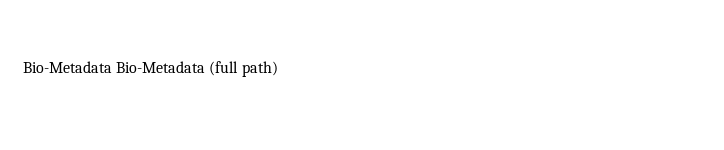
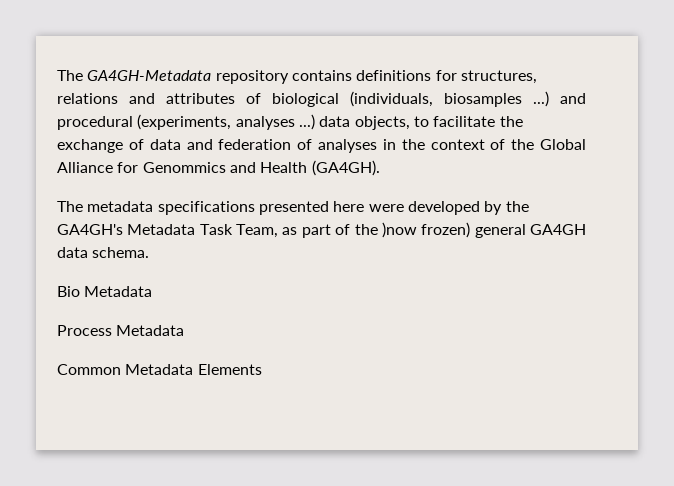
- Bio-Metadata Bio-Metadata (full path)
+ The GA4GH-Metadata repository contains definitions for structures, relations and attributes of biological (individuals, biosamples ...) and procedural (experiments, analyses ...) data objects, to facilitate the exchange of data and federation of analyses in the context of the Global Alliance for Genommics and Health (GA4GH).
+ The metadata specifications presented here were developed by the GA4GH's Metadata Task Team, as part of the )now frozen) general GA4GH data schema.
+ Bio Metadata
+ Process Metadata
+ Common Metadata Elements

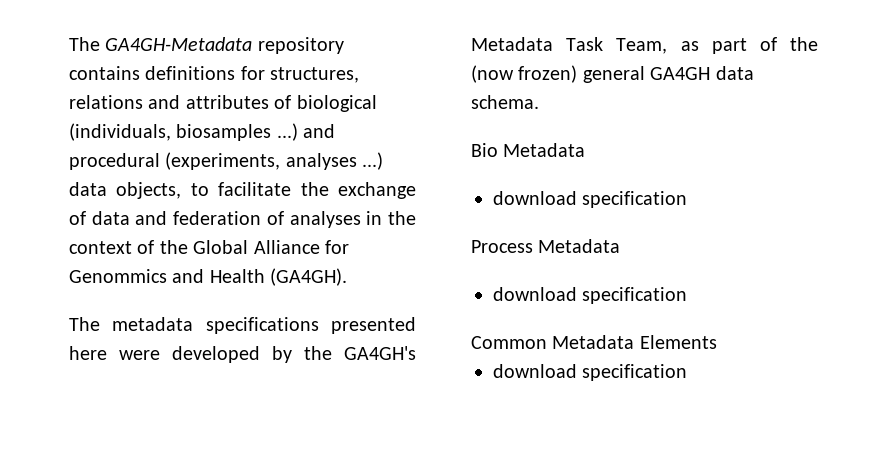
- The metadata specifications presented here were developed by the GA4GH's Metadata Task Team, as part of the )now frozen) general GA4GH data schema.
+ The metadata specifications presented here were developed by the GA4GH's Metadata Task Team, as part of the (now frozen) general GA4GH data schema.
  Bio Metadata
+ download specification
  Process Metadata
+ download specification
  Common Metadata Elements
+ download specification

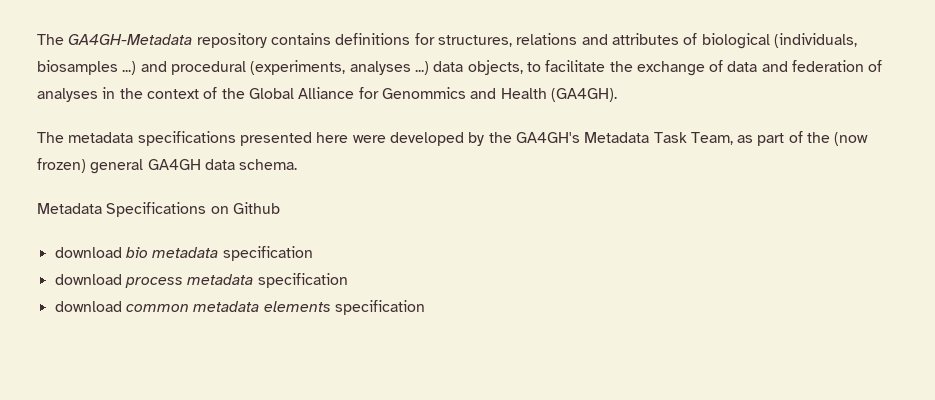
- Bio Metadata
- download specification
- Process Metadata
- download specification
- Common Metadata Elements
- download specification
+ Metadata Specifications on Github
+ download bio metadata specification
+ download process metadata specification
+ download common metadata elements specification

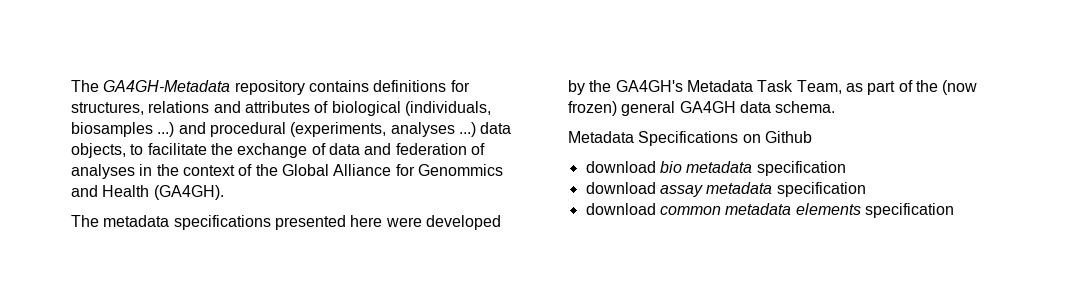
- download process metadata specification
+ download assay metadata specification

